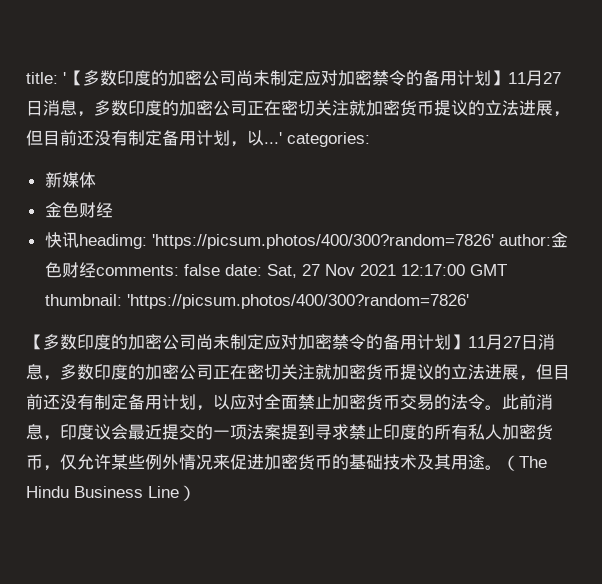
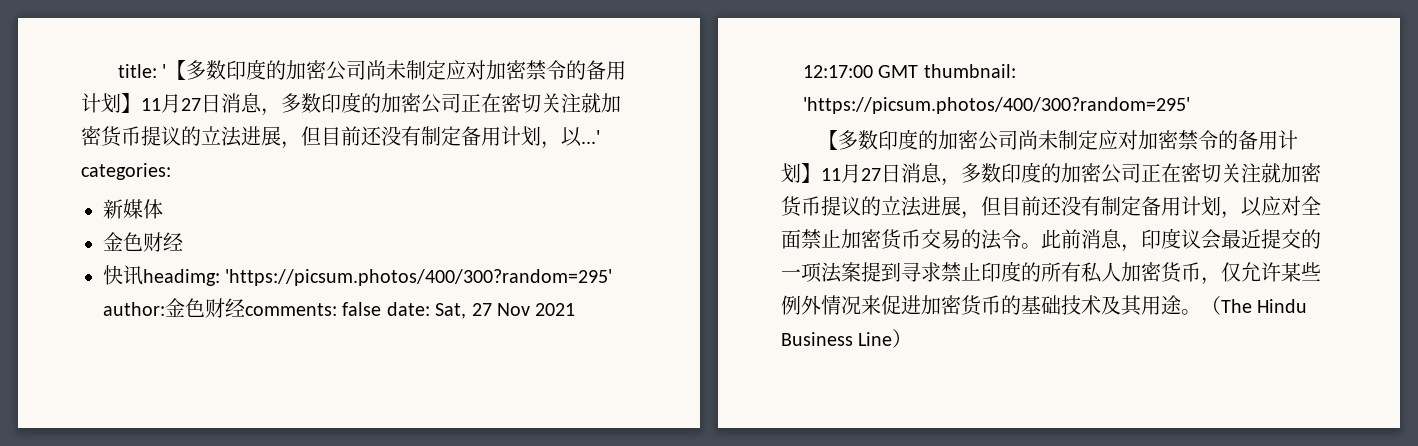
- 快讯headimg: 'https://picsum.photos/400/300?random=7826' author:金色财经comments: false date: Sat, 27 Nov 2021 12:17:00 GMT thumbnail: 'https://picsum.photos/400/300?random=7826'
+ 快讯headimg: 'https://picsum.photos/400/300?random=295' author:金色财经comments: false date: Sat, 27 Nov 2021 12:17:00 GMT thumbnail: 'https://picsum.photos/400/300?random=295'

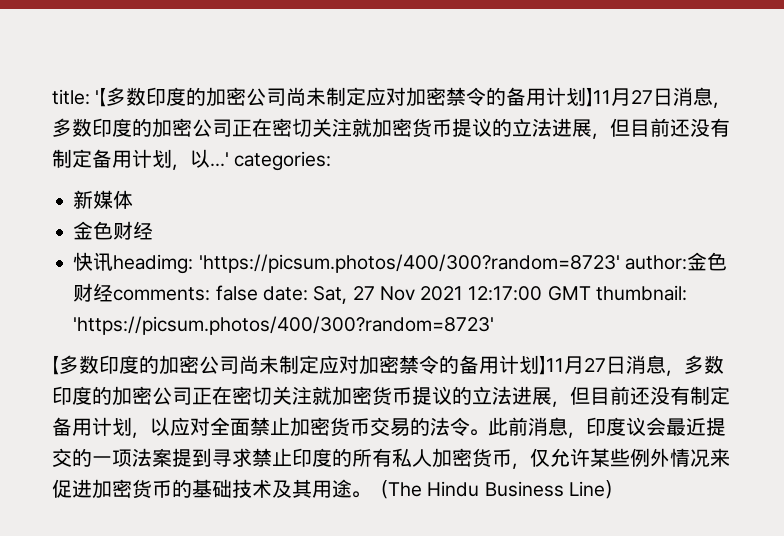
- 快讯headimg: 'https://picsum.photos/400/300?random=295' author:金色财经comments: false date: Sat, 27 Nov 2021 12:17:00 GMT thumbnail: 'https://picsum.photos/400/300?random=295'
+ 快讯headimg: 'https://picsum.photos/400/300?random=8723' author:金色财经comments: false date: Sat, 27 Nov 2021 12:17:00 GMT thumbnail: 'https://picsum.photos/400/300?random=8723'

